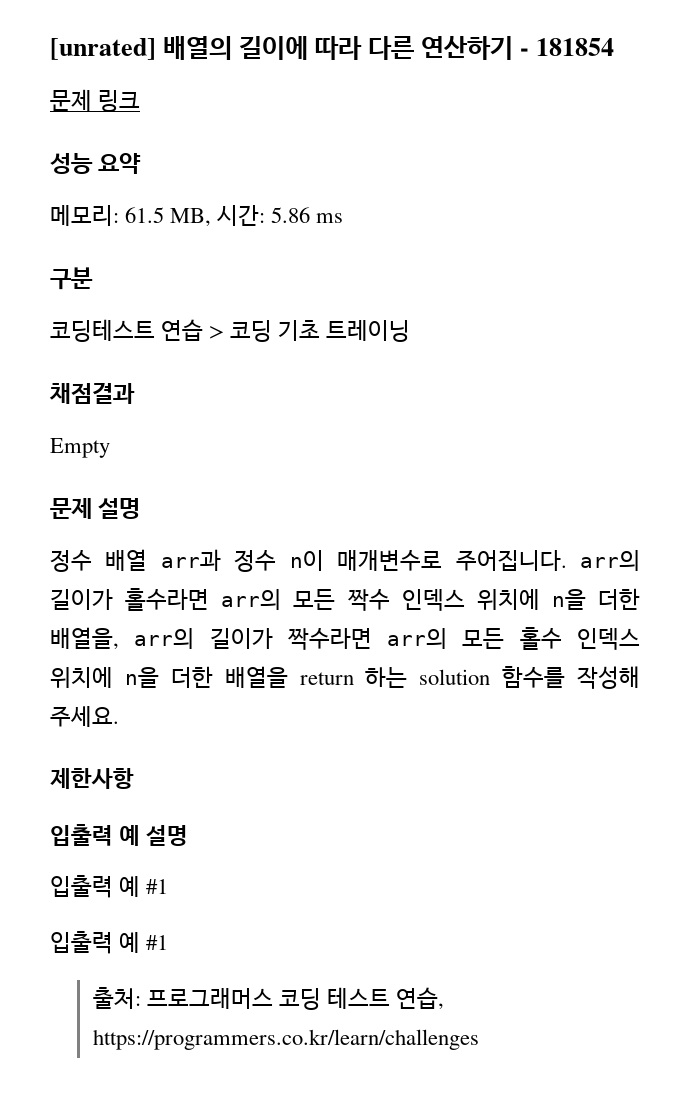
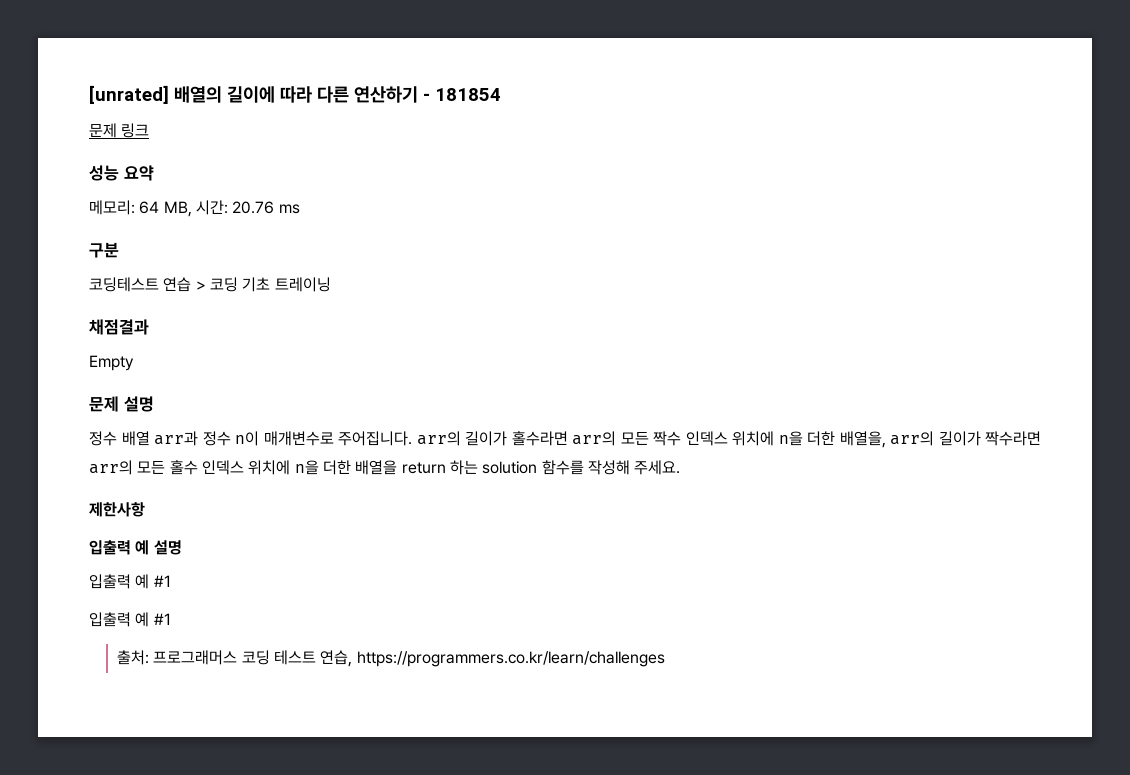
- 메모리: 61.5 MB, 시간: 5.86 ms
+ 메모리: 64 MB, 시간: 20.76 ms

